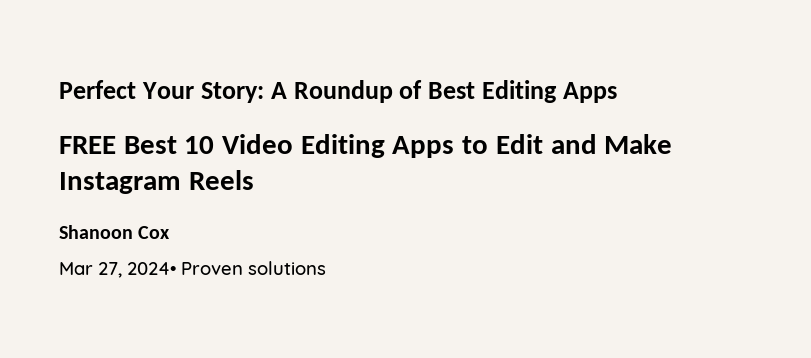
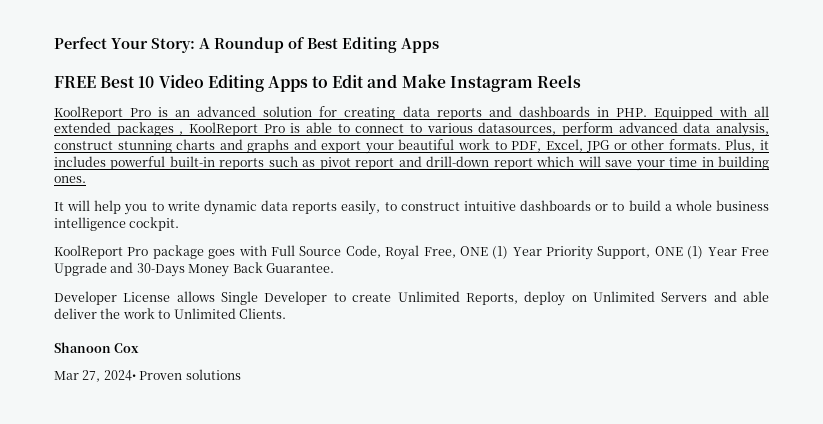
+ KoolReport Pro is an advanced solution for creating data reports and dashboards in PHP. Equipped with all extended packages , KoolReport Pro is able to connect to various datasources, perform advanced data analysis, construct stunning charts and graphs and export your beautiful work to PDF, Excel, JPG or other formats. Plus, it includes powerful built-in reports such as pivot report and drill-down report which will save your time in building ones.
+ It will help you to write dynamic data reports easily, to construct intuitive dashboards or to build a whole business intelligence cockpit.
+ KoolReport Pro package goes with Full Source Code, Royal Free, ONE (1) Year Priority Support, ONE (1) Year Free Upgrade and 30-Days Money Back Guarantee.
+ Developer License allows Single Developer to create Unlimited Reports, deploy on Unlimited Servers and able deliver the work to Unlimited Clients.

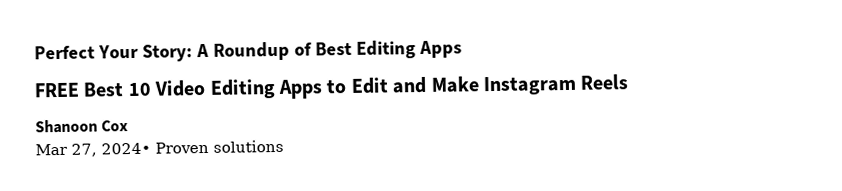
- KoolReport Pro is an advanced solution for creating data reports and dashboards in PHP. Equipped with all extended packages , KoolReport Pro is able to connect to various datasources, perform advanced data analysis, construct stunning charts and graphs and export your beautiful work to PDF, Excel, JPG or other formats. Plus, it includes powerful built-in reports such as pivot report and drill-down report which will save your time in building ones.
- It will help you to write dynamic data reports easily, to construct intuitive dashboards or to build a whole business intelligence cockpit.
- KoolReport Pro package goes with Full Source Code, Royal Free, ONE (1) Year Priority Support, ONE (1) Year Free Upgrade and 30-Days Money Back Guarantee.
- Developer License allows Single Developer to create Unlimited Reports, deploy on Unlimited Servers and able deliver the work to Unlimited Clients.

